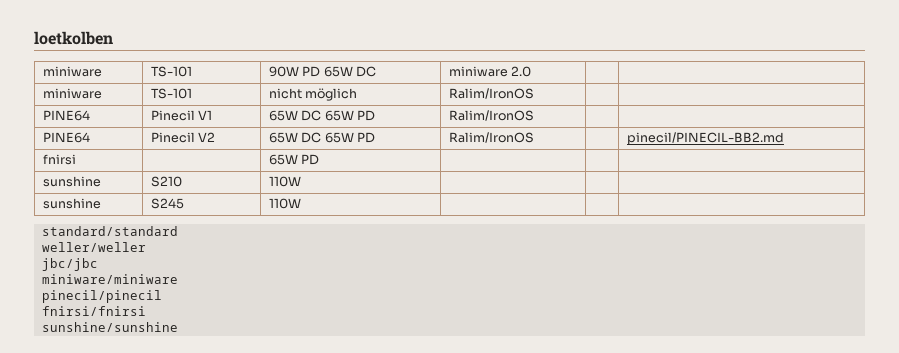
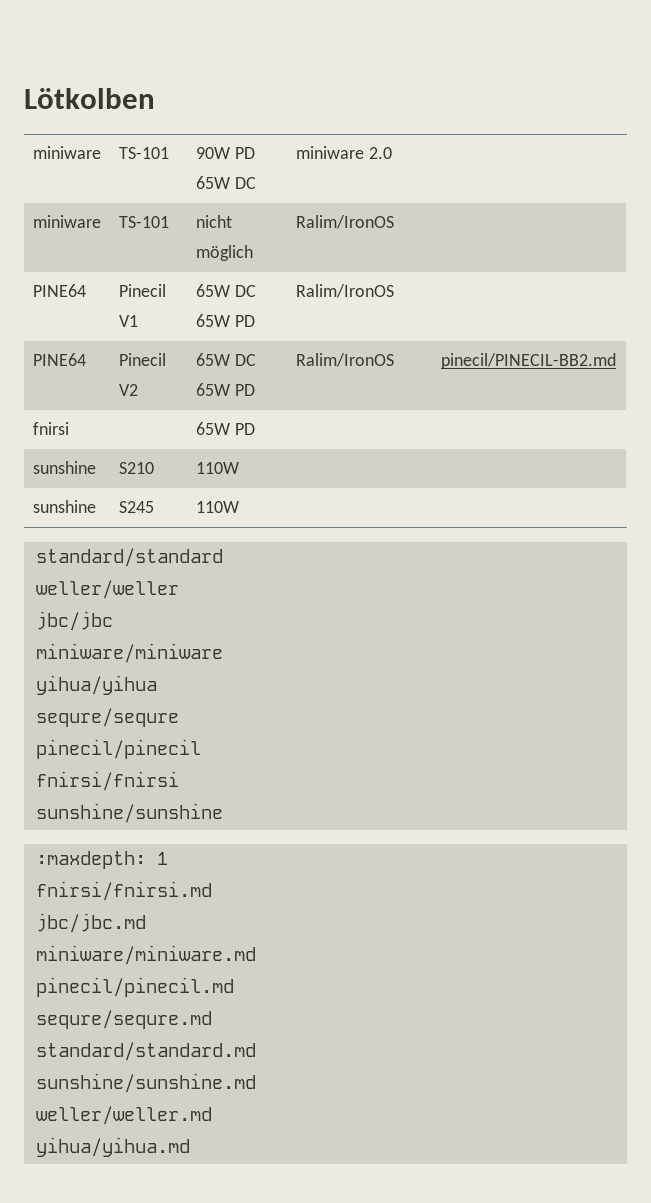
- loetkolben
+ Lötkolben
+ yihua/yihua
+ sequre/sequre
+ :maxdepth: 1
+ fnirsi/fnirsi.md
+ jbc/jbc.md
+ miniware/miniware.md
+ pinecil/pinecil.md
+ sequre/sequre.md
+ standard/standard.md
+ sunshine/sunshine.md
+ weller/weller.md
+ yihua/yihua.md

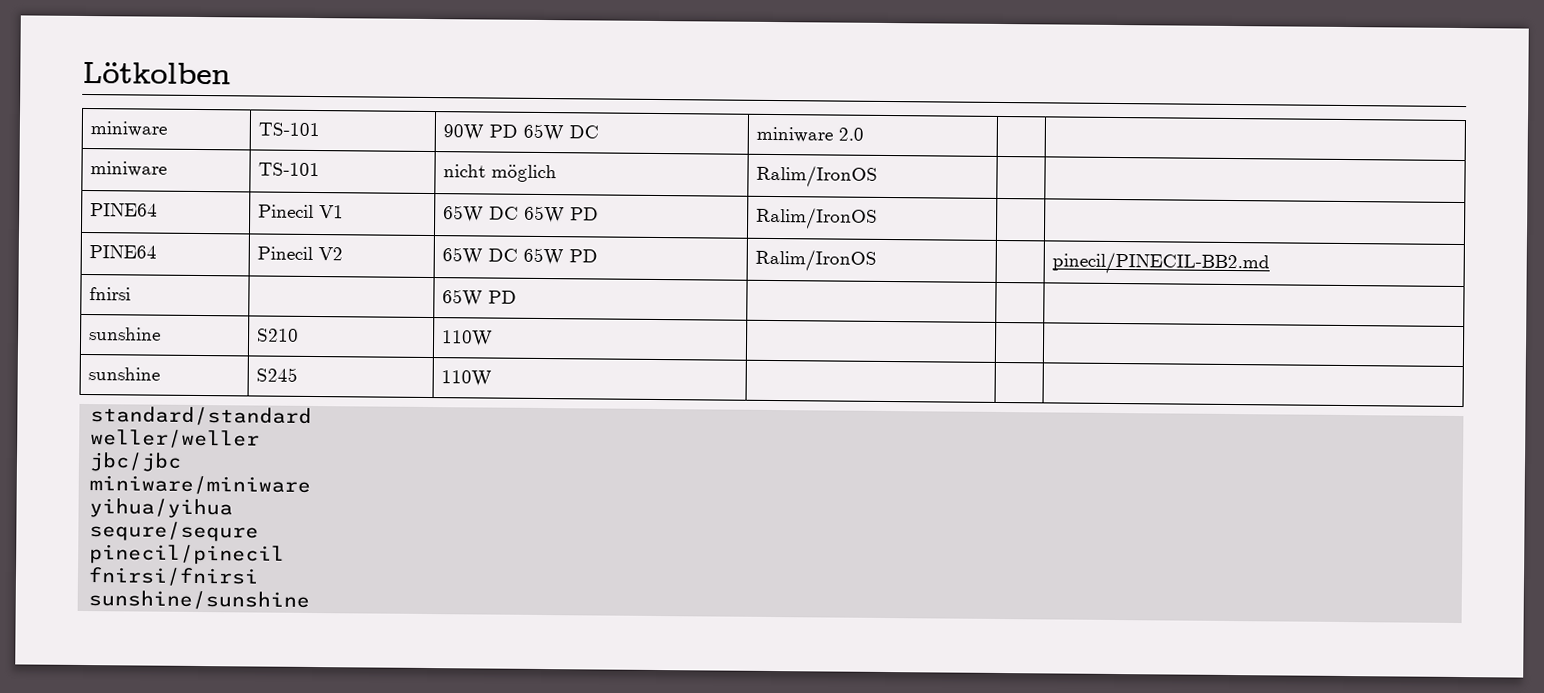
- :maxdepth: 1
- fnirsi/fnirsi.md
- jbc/jbc.md
- miniware/miniware.md
- pinecil/pinecil.md
- sequre/sequre.md
- standard/standard.md
- sunshine/sunshine.md
- weller/weller.md
- yihua/yihua.md

